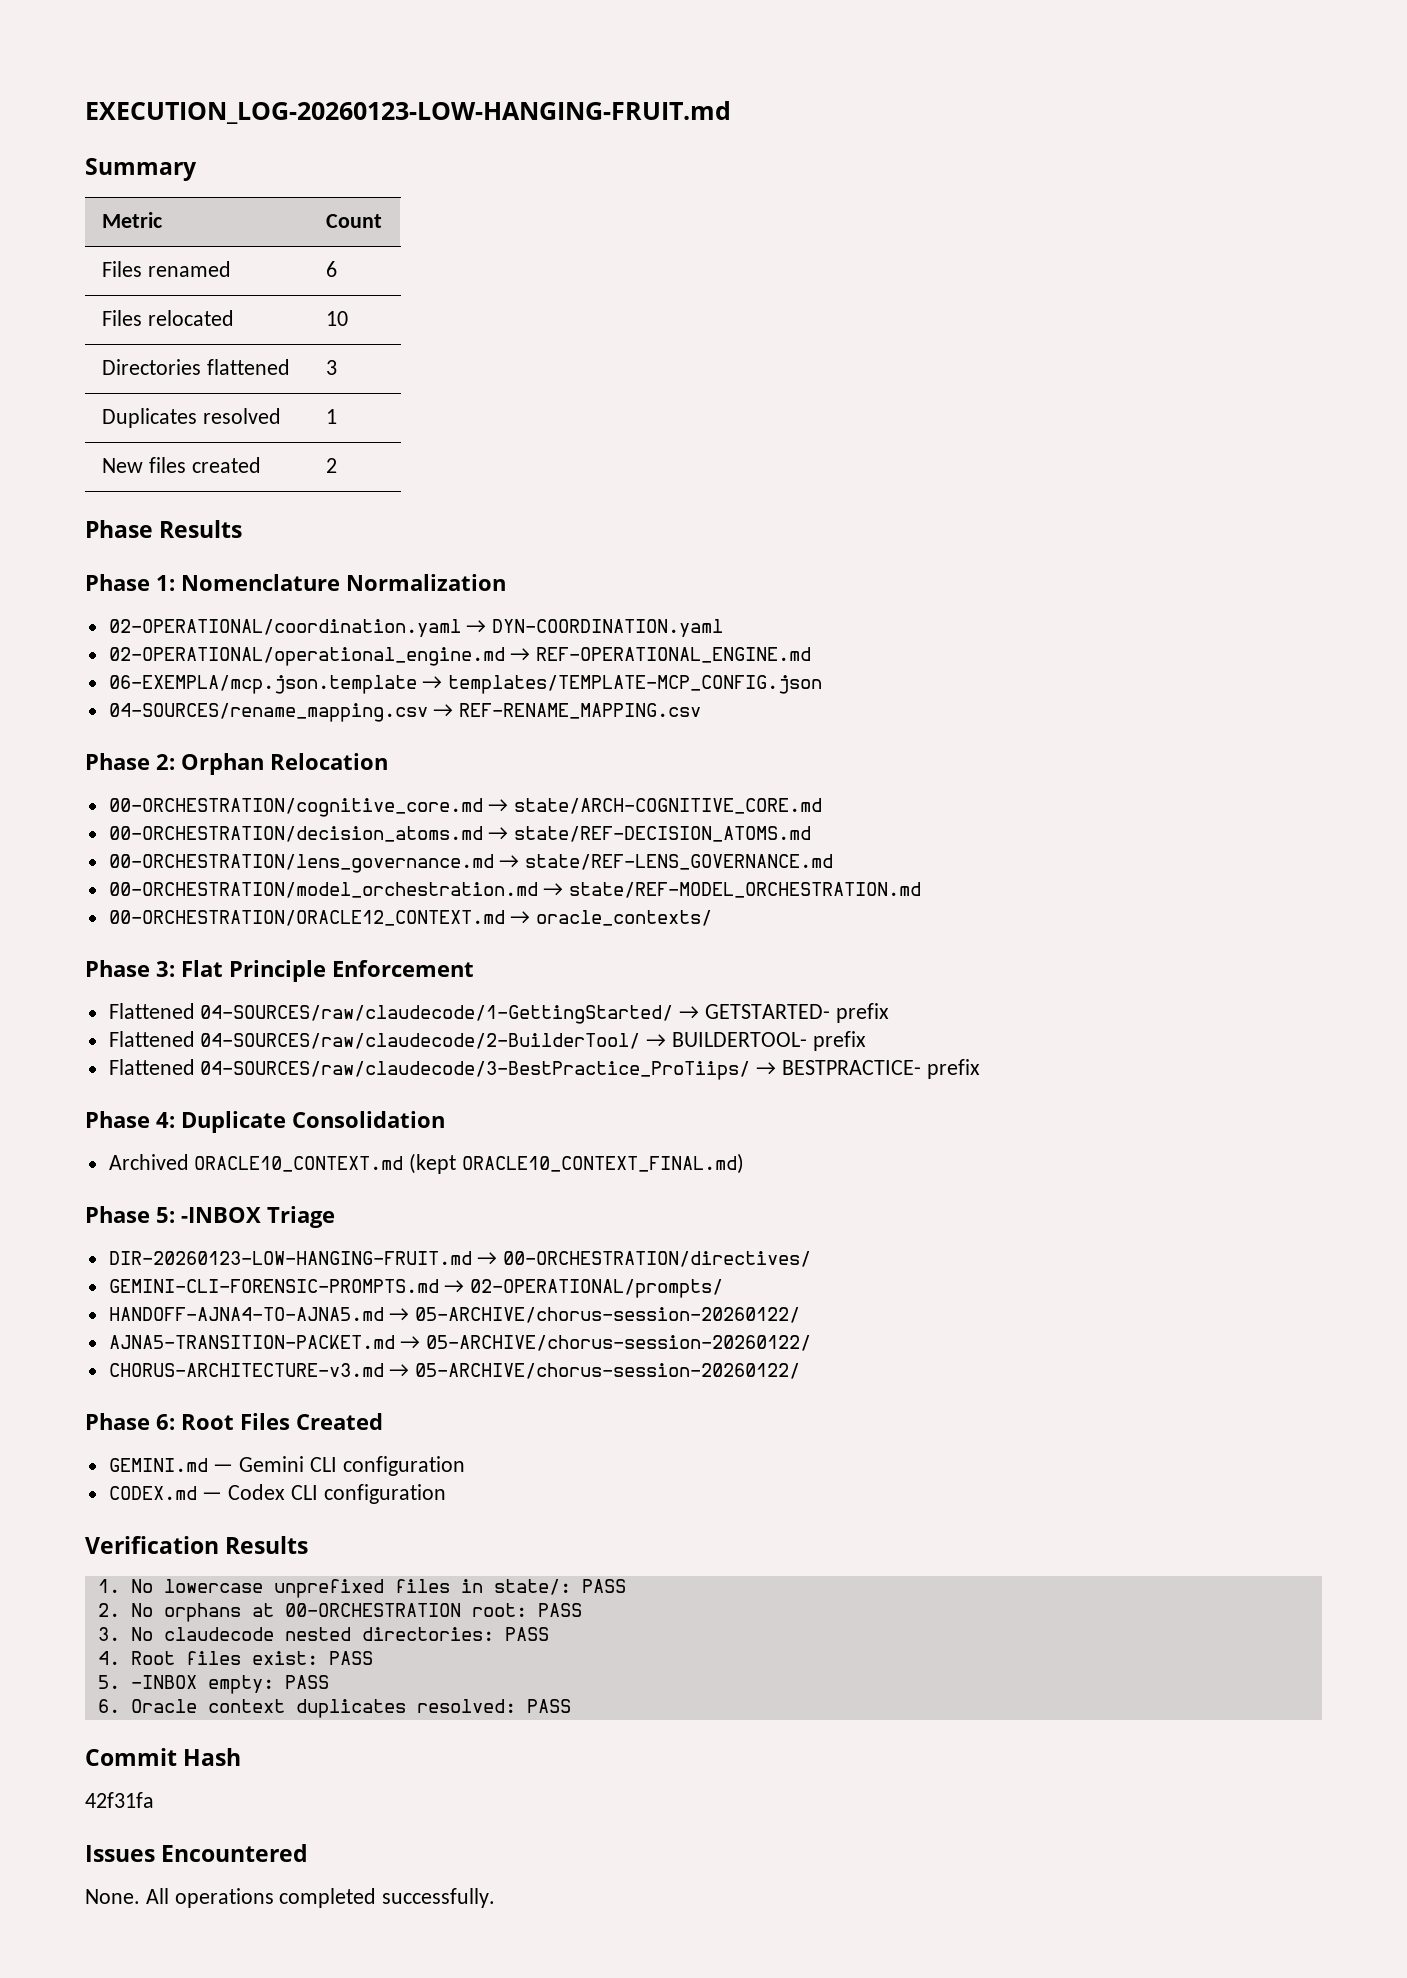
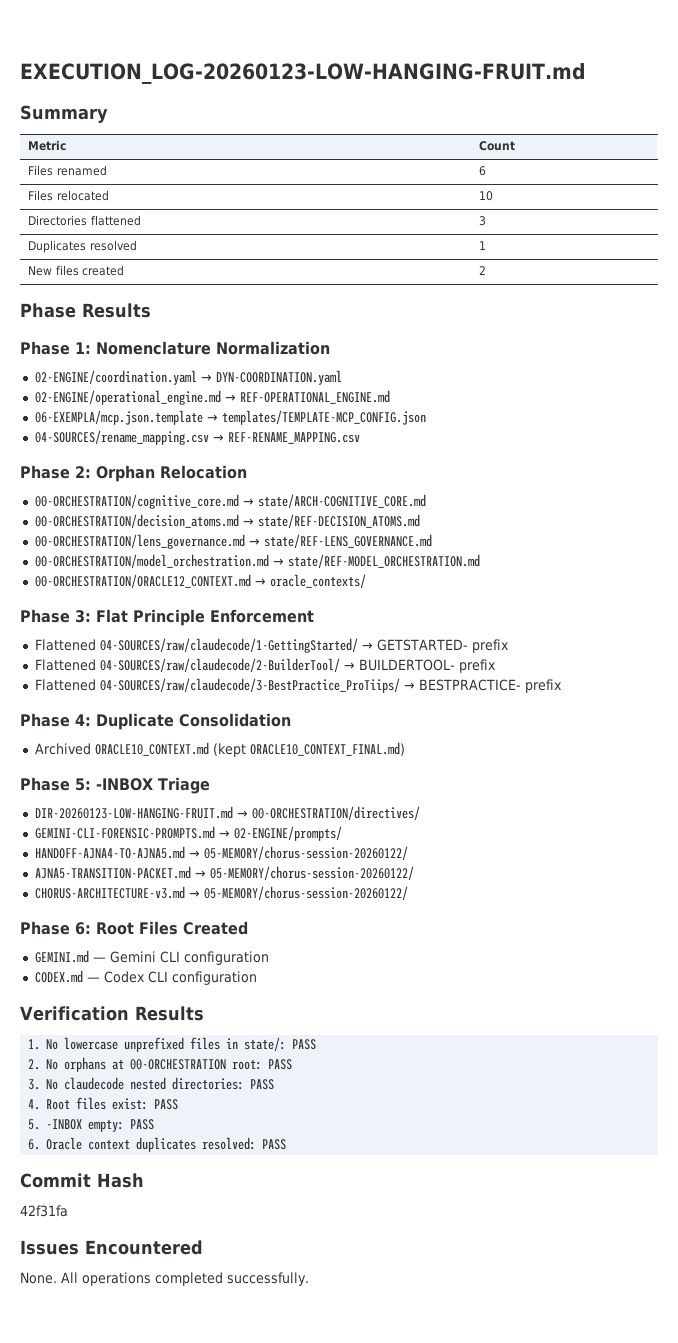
- 02-OPERATIONAL/coordination.yaml → DYN-COORDINATION.yaml
+ 02-ENGINE/coordination.yaml → DYN-COORDINATION.yaml
- 02-OPERATIONAL/operational_engine.md → REF-OPERATIONAL_ENGINE.md
+ 02-ENGINE/operational_engine.md → REF-OPERATIONAL_ENGINE.md
- GEMINI-CLI-FORENSIC-PROMPTS.md → 02-OPERATIONAL/prompts/
+ GEMINI-CLI-FORENSIC-PROMPTS.md → 02-ENGINE/prompts/
- HANDOFF-AJNA4-TO-AJNA5.md → 05-ARCHIVE/chorus-session-20260122/
+ HANDOFF-AJNA4-TO-AJNA5.md → 05-MEMORY/chorus-session-20260122/
- AJNA5-TRANSITION-PACKET.md → 05-ARCHIVE/chorus-session-20260122/
+ AJNA5-TRANSITION-PACKET.md → 05-MEMORY/chorus-session-20260122/
- CHORUS-ARCHITECTURE-v3.md → 05-ARCHIVE/chorus-session-20260122/
+ CHORUS-ARCHITECTURE-v3.md → 05-MEMORY/chorus-session-20260122/

